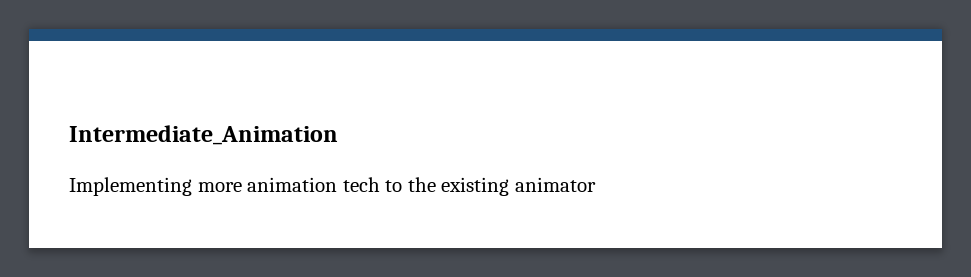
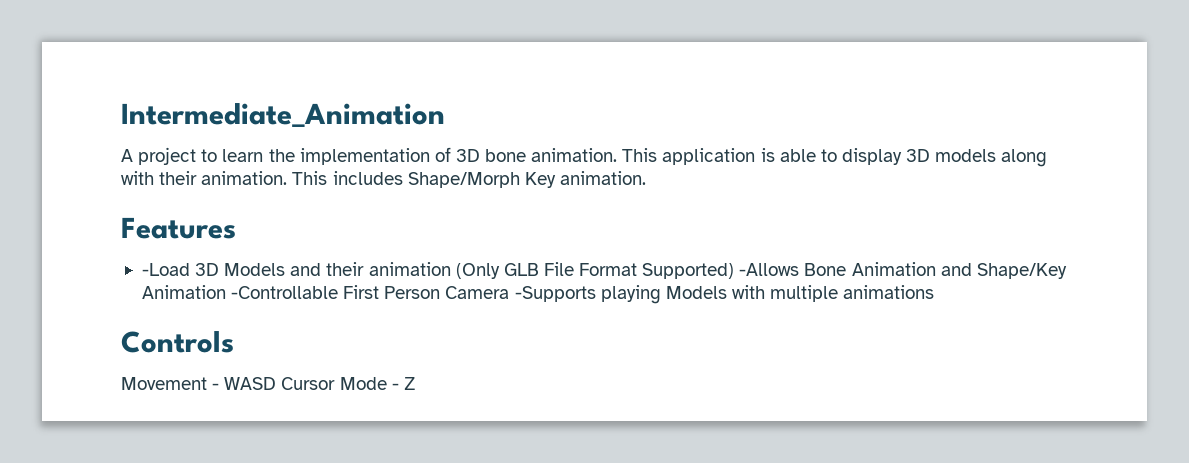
- Implementing more animation tech to the existing animator
+ A project to learn the implementation of 3D bone animation. This application is able to display 3D models along with their animation. This includes Shape/Morph Key animation.
+ Features
+ -Load 3D Models and their animation (Only GLB File Format Supported) -Allows Bone Animation and Shape/Key Animation -Controllable First Person Camera -Supports playing Models with multiple animations
+ Controls
+ Movement - WASD Cursor Mode - Z

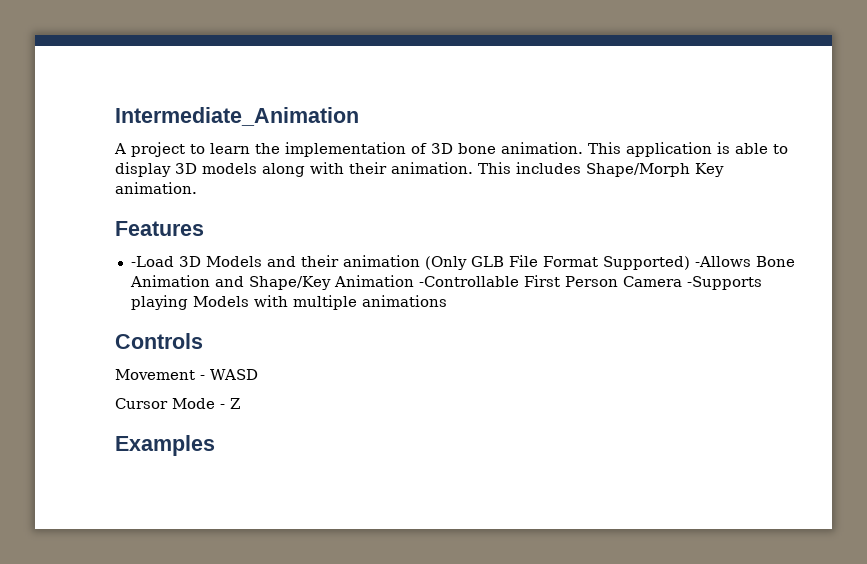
- Movement - WASD Cursor Mode - Z
+ Movement - WASD
+ Cursor Mode - Z
+ Examples

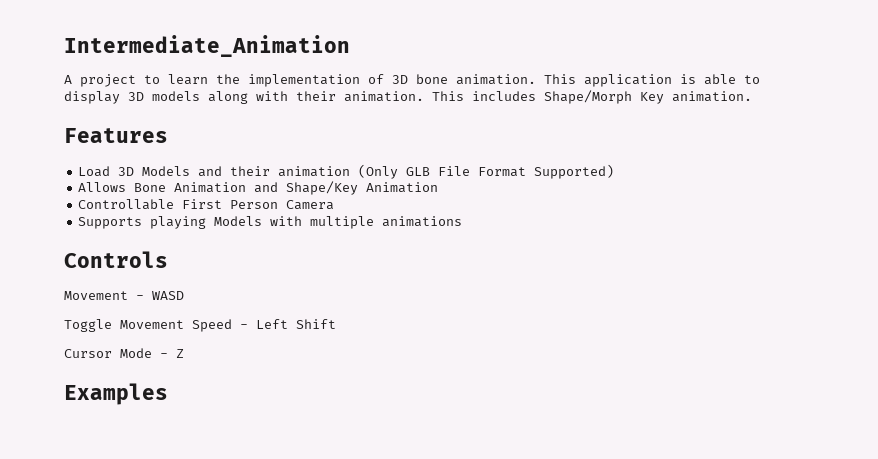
- -Load 3D Models and their animation (Only GLB File Format Supported) -Allows Bone Animation and Shape/Key Animation -Controllable First Person Camera -Supports playing Models with multiple animations
+ Load 3D Models and their animation (Only GLB File Format Supported)
+ Allows Bone Animation and Shape/Key Animation
+ Controllable First Person Camera
+ Supports playing Models with multiple animations
+ Toggle Movement Speed - Left Shift

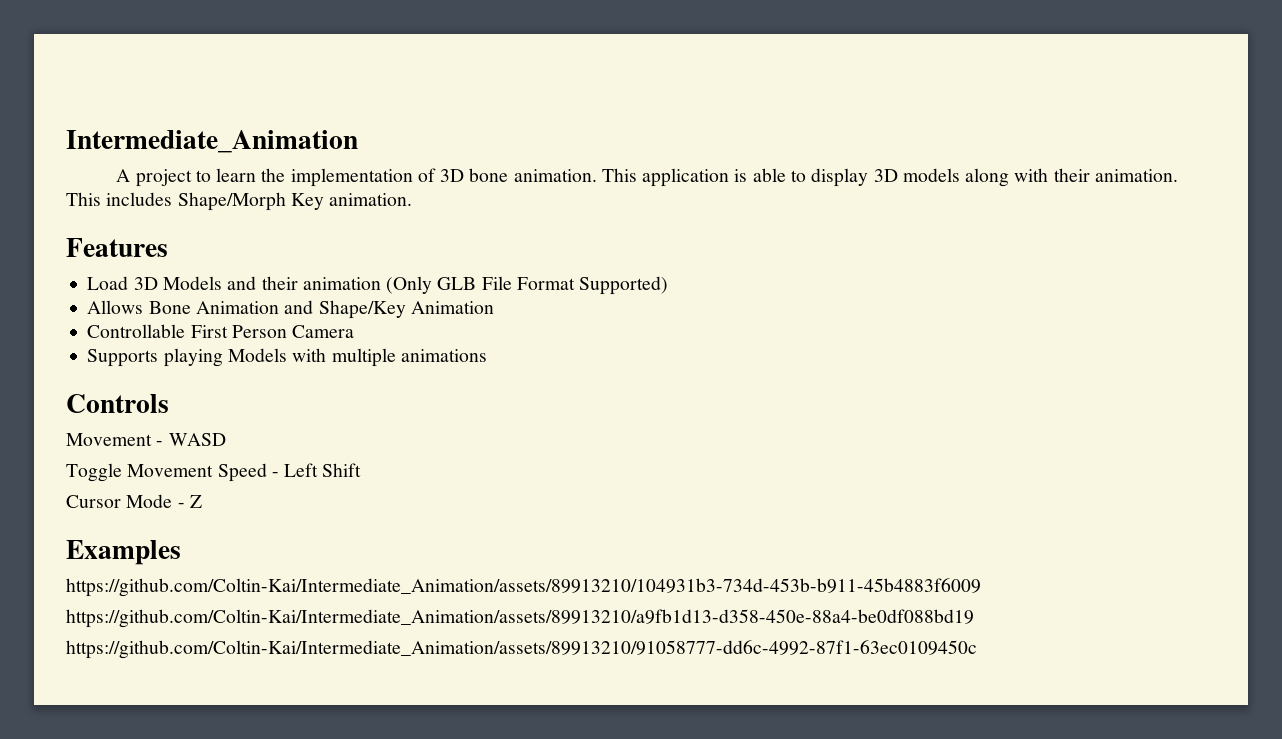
+ https://github.com/Coltin-Kai/Intermediate_Animation/assets/89913210/104931b3-734d-453b-b911-45b4883f6009
+ https://github.com/Coltin-Kai/Intermediate_Animation/assets/89913210/a9fb1d13-d358-450e-88a4-be0df088bd19
+ https://github.com/Coltin-Kai/Intermediate_Animation/assets/89913210/91058777-dd6c-4992-87f1-63ec0109450c

